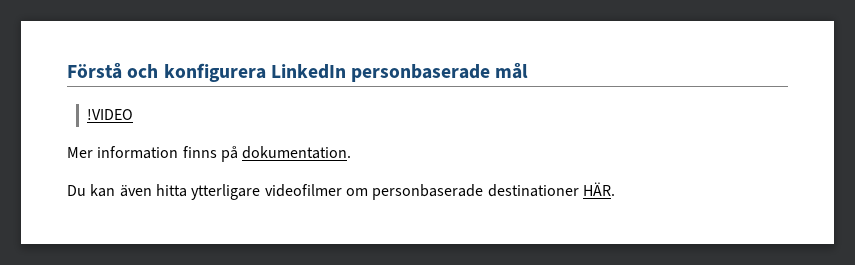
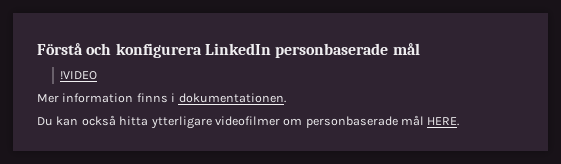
- Mer information finns på dokumentation.
+ Mer information finns i dokumentationen.
- Du kan även hitta ytterligare videofilmer om personbaserade destinationer HÄR.
+ Du kan också hitta ytterligare videofilmer om personbaserade mål HERE.

